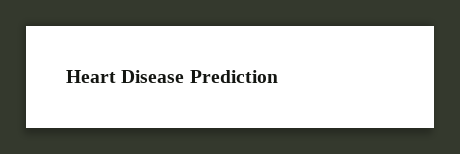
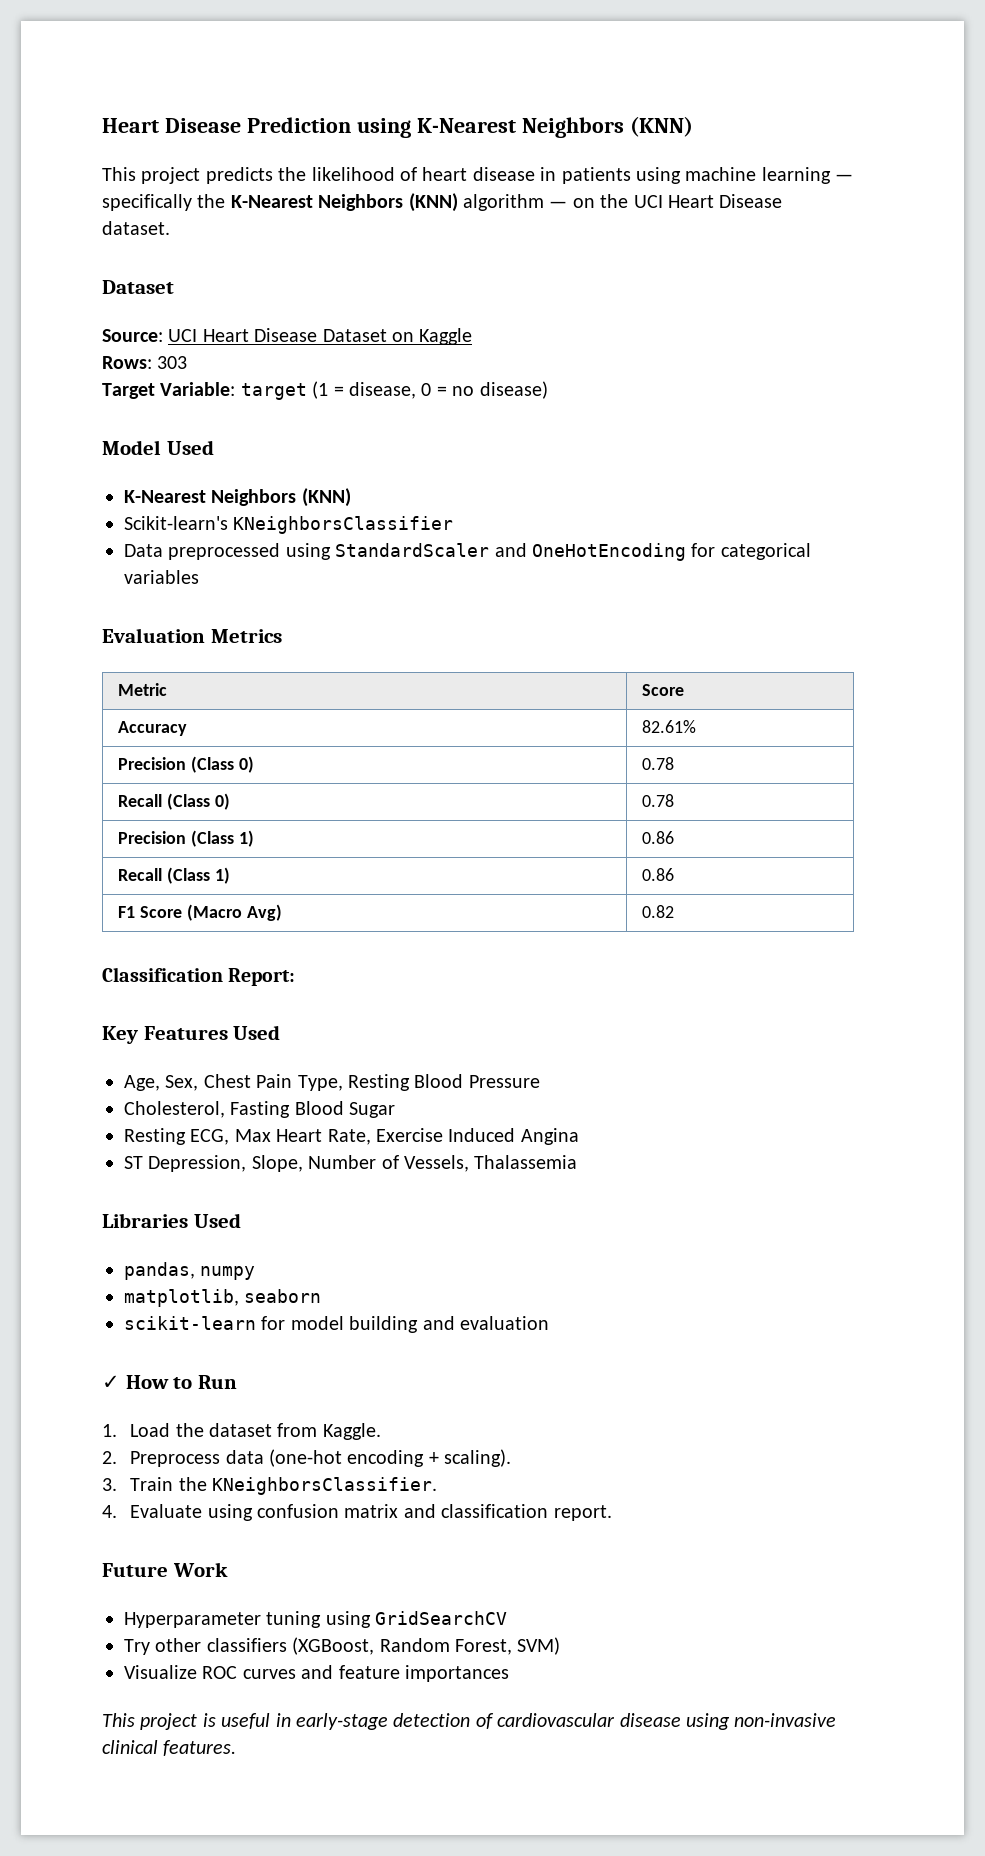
- Heart Disease Prediction
+ Heart Disease Prediction using K-Nearest Neighbors (KNN)
+ This project predicts the likelihood of heart disease in patients using machine learning — specifically the K-Nearest Neighbors (KNN) algorithm — on the UCI Heart Disease dataset.
+ Dataset
+ Source: UCI Heart Disease Dataset on Kaggle
+ Rows: 303
+ Target Variable: target (1 = disease, 0 = no disease)
+ Model Used
+ K-Nearest Neighbors (KNN)
+ Scikit-learn's KNeighborsClassifier
+ Data preprocessed using StandardScaler and OneHotEncoding for categorical variables
+ Evaluation Metrics
+ Metric | Score
+ Accuracy | 82.61%
+ Precision (Class 0) | 0.78
+ Recall (Class 0) | 0.78
+ Precision (Class 1) | 0.86
+ Recall (Class 1) | 0.86
+ F1 Score (Macro Avg) | 0.82
+ Classification Report:
+ Key Features Used
+ Age, Sex, Chest Pain Type, Resting Blood Pressure
+ Cholesterol, Fasting Blood Sugar
+ Resting ECG, Max Heart Rate, Exercise Induced Angina
+ ST Depression, Slope, Number of Vessels, Thalassemia
+ Libraries Used
+ pandas, numpy
+ matplotlib, seaborn
+ scikit-learn for model building and evaluation
+ ✓ How to Run
+ 1. Load the dataset from Kaggle.
+ 2. Preprocess data (one-hot encoding + scaling).
+ 3. Train the KNeighborsClassifier.
+ 4. Evaluate using confusion matrix and classification report.
+ Future Work
+ Hyperparameter tuning using GridSearchCV
+ Try other classifiers (XGBoost, Random Forest, SVM)
+ Visualize ROC curves and feature importances
+ This project is useful in early-stage detection of cardiovascular disease using non-invasive clinical features.

